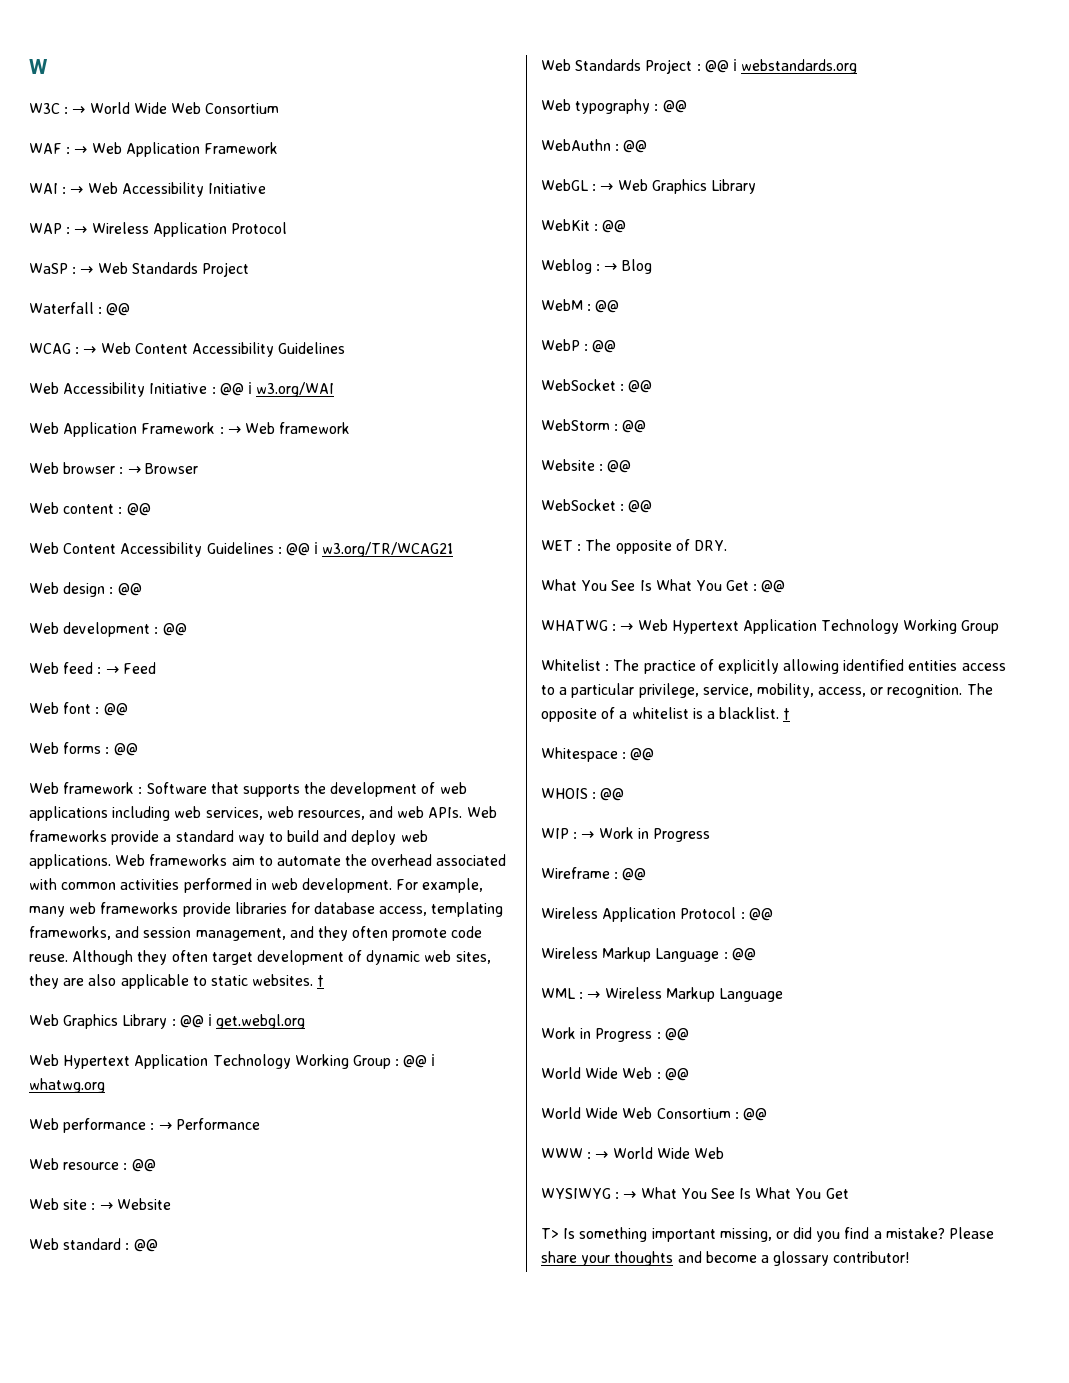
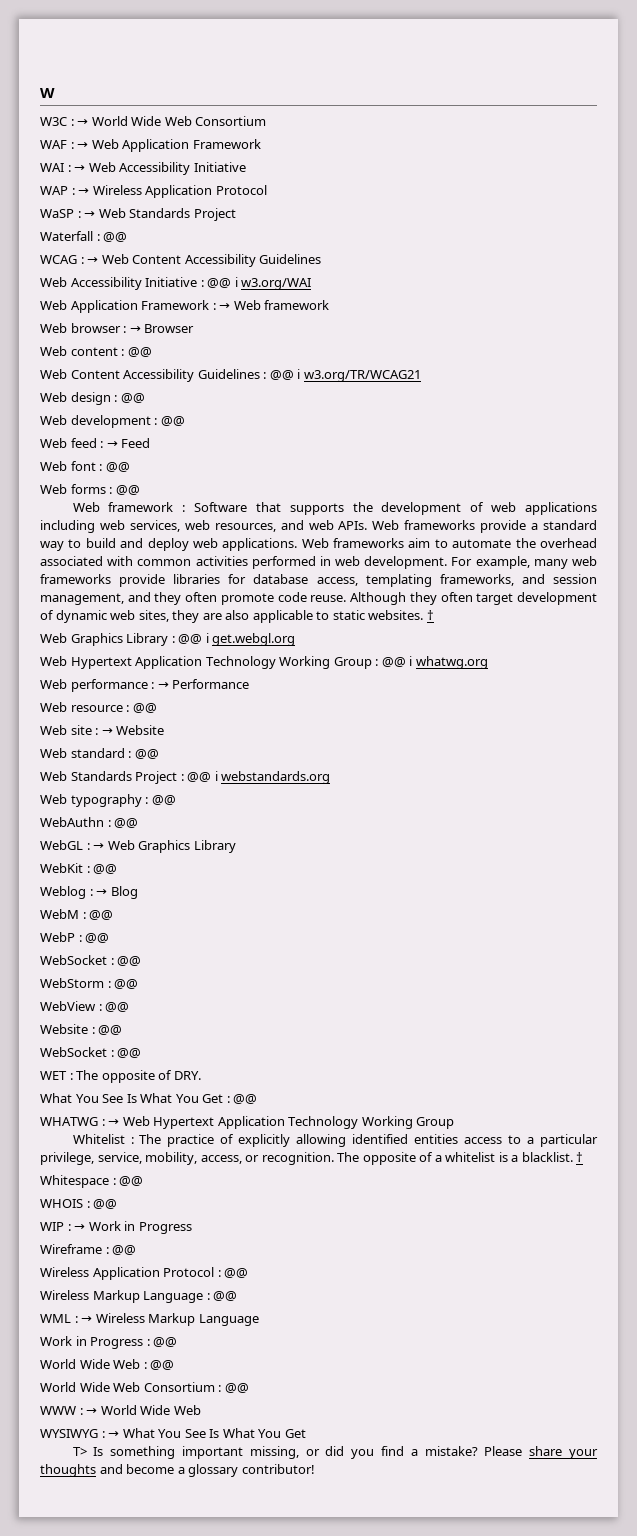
+ WebView : @@

